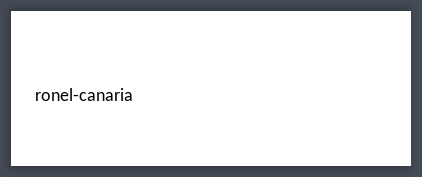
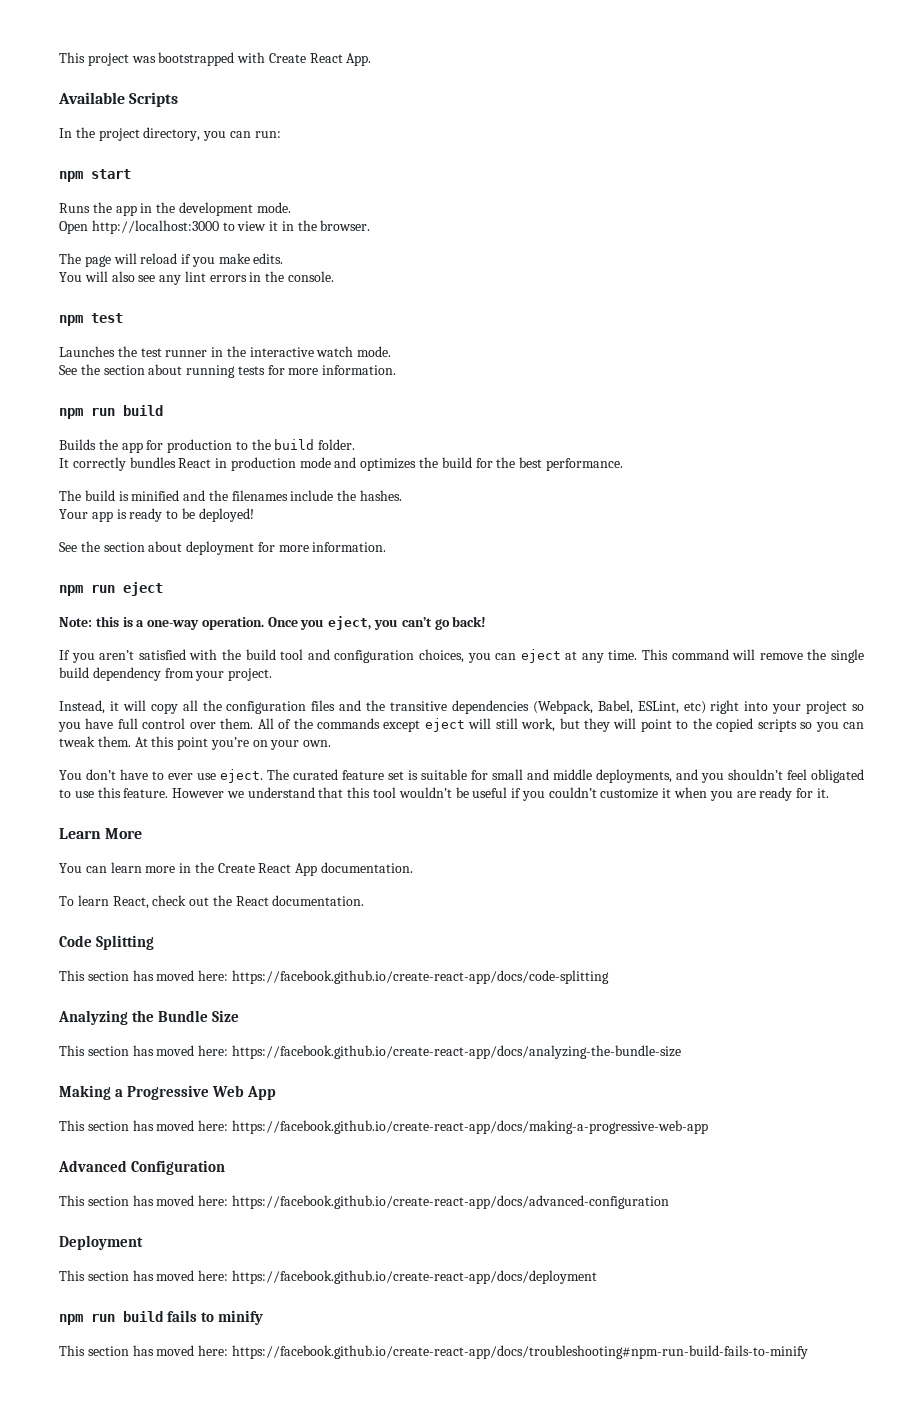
- ronel-canaria
+ This project was bootstrapped with Create React App.
+ Available Scripts
+ In the project directory, you can run:
+ npm start
+ Runs the app in the development mode.
+ Open http://localhost:3000 to view it in the browser.
+ The page will reload if you make edits.
+ You will also see any lint errors in the console.
+ npm test
+ Launches the test runner in the interactive watch mode.
+ See the section about running tests for more information.
+ npm run build
+ Builds the app for production to the build folder.
+ It correctly bundles React in production mode and optimizes the build for the best performance.
+ The build is minified and the filenames include the hashes.
+ Your app is ready to be deployed!
+ See the section about deployment for more information.
+ npm run eject
+ Note: this is a one-way operation. Once you eject, you can’t go back!
+ If you aren’t satisfied with the build tool and configuration choices, you can eject at any time. This command will remove the single build dependency from your project.
+ Instead, it will copy all the configuration files and the transitive dependencies (Webpack, Babel, ESLint, etc) right into your project so you have full control over them. All of the commands except eject will still work, but they will point to the copied scripts so you can tweak them. At this point you’re on your own.
+ You don’t have to ever use eject. The curated feature set is suitable for small and middle deployments, and you shouldn’t feel obligated to use this feature. However we understand that this tool wouldn’t be useful if you couldn’t customize it when you are ready for it.
+ Learn More
+ You can learn more in the Create React App documentation.
+ To learn React, check out the React documentation.
+ Code Splitting
+ This section has moved here: https://facebook.github.io/create-react-app/docs/code-splitting
+ Analyzing the Bundle Size
+ This section has moved here: https://facebook.github.io/create-react-app/docs/analyzing-the-bundle-size
+ Making a Progressive Web App
+ This section has moved here: https://facebook.github.io/create-react-app/docs/making-a-progressive-web-app
+ Advanced Configuration
+ This section has moved here: https://facebook.github.io/create-react-app/docs/advanced-configuration
+ Deployment
+ This section has moved here: https://facebook.github.io/create-react-app/docs/deployment
+ npm run build fails to minify
+ This section has moved here: https://facebook.github.io/create-react-app/docs/troubleshooting#npm-run-build-fails-to-minify

